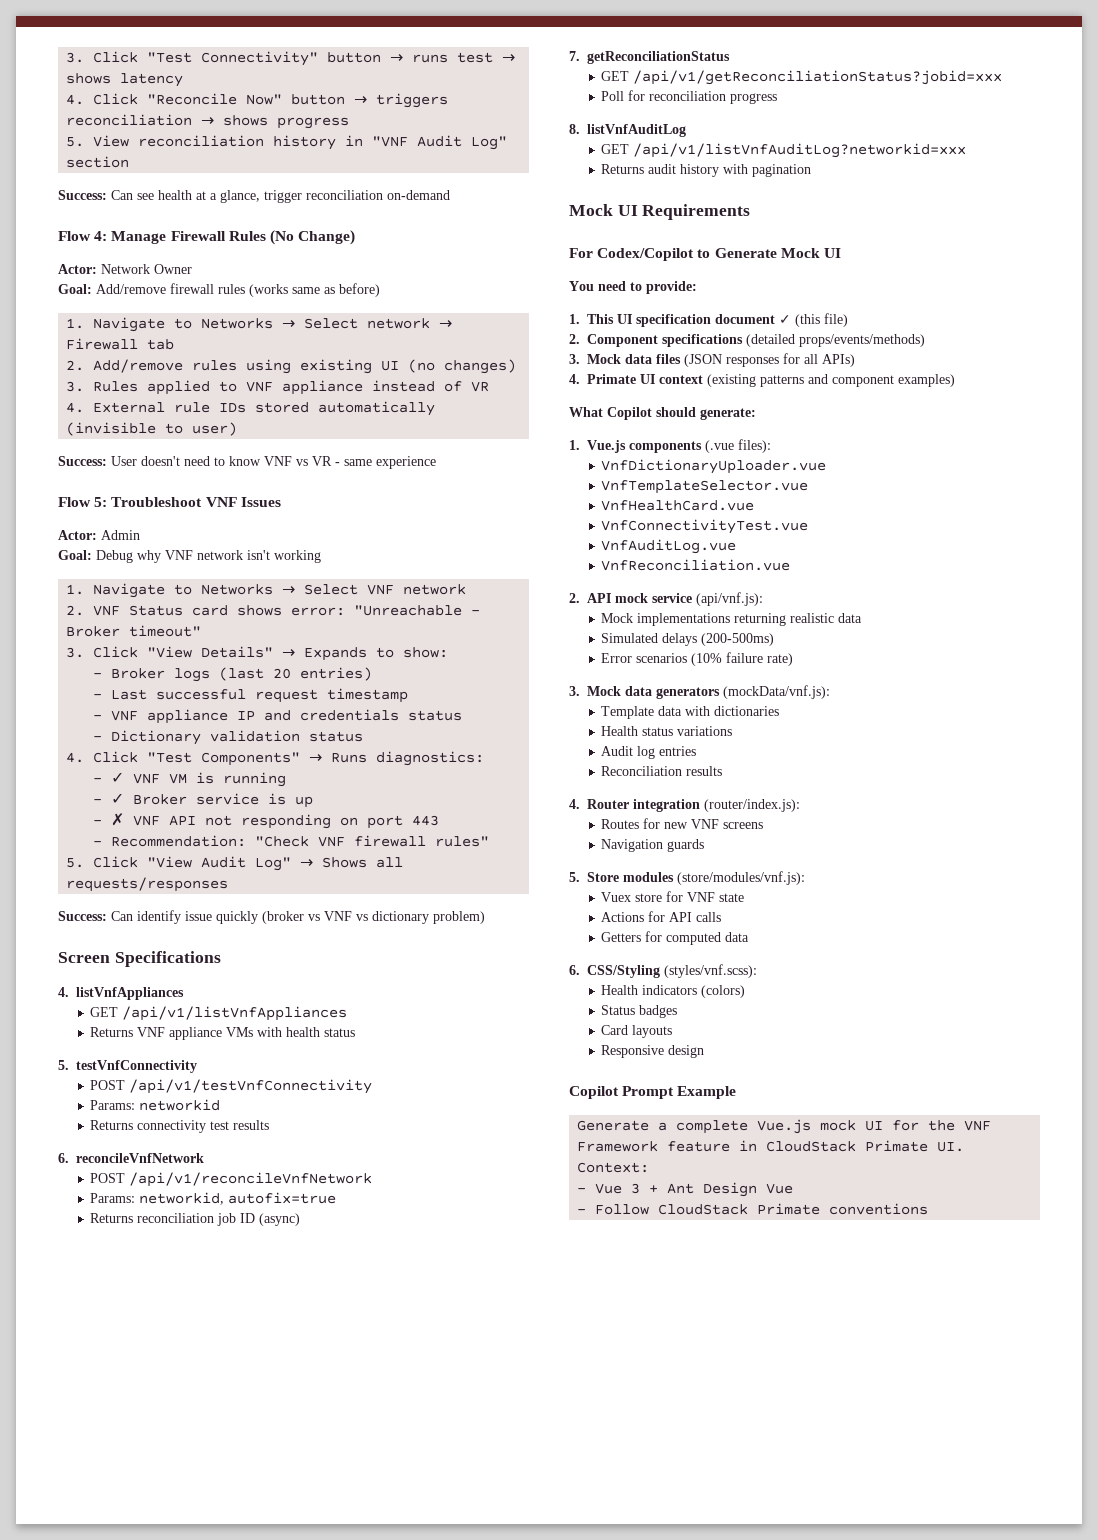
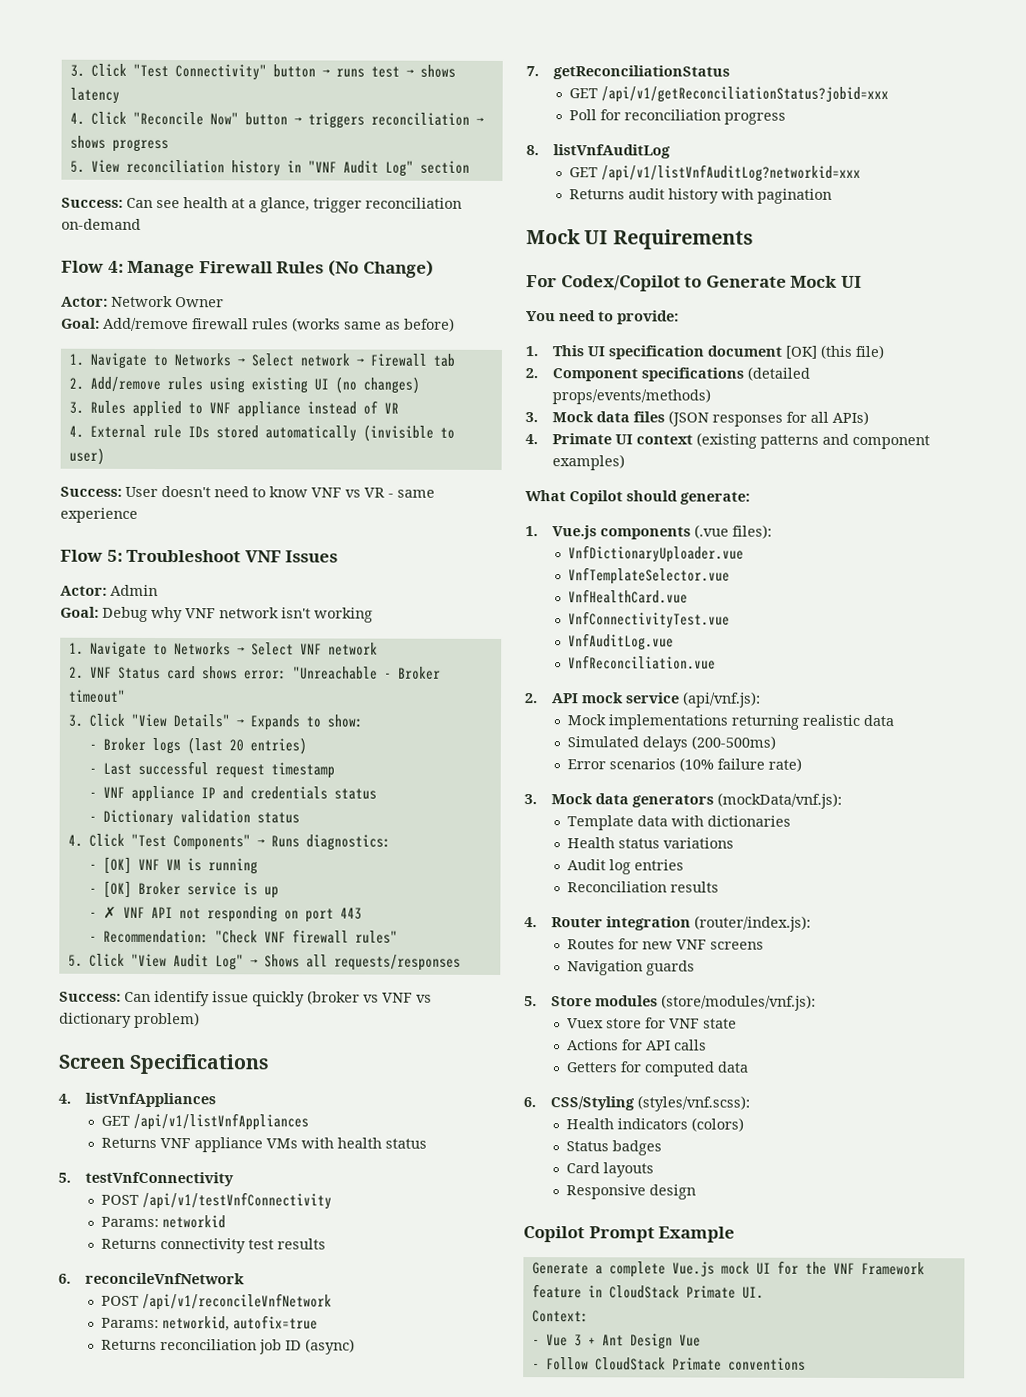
- - ✓ VNF VM is running
+ - [OK] VNF VM is running
- - ✓ Broker service is up
+ - [OK] Broker service is up
- 1. This UI specification document ✓ (this file)
+ 1. This UI specification document [OK] (this file)

